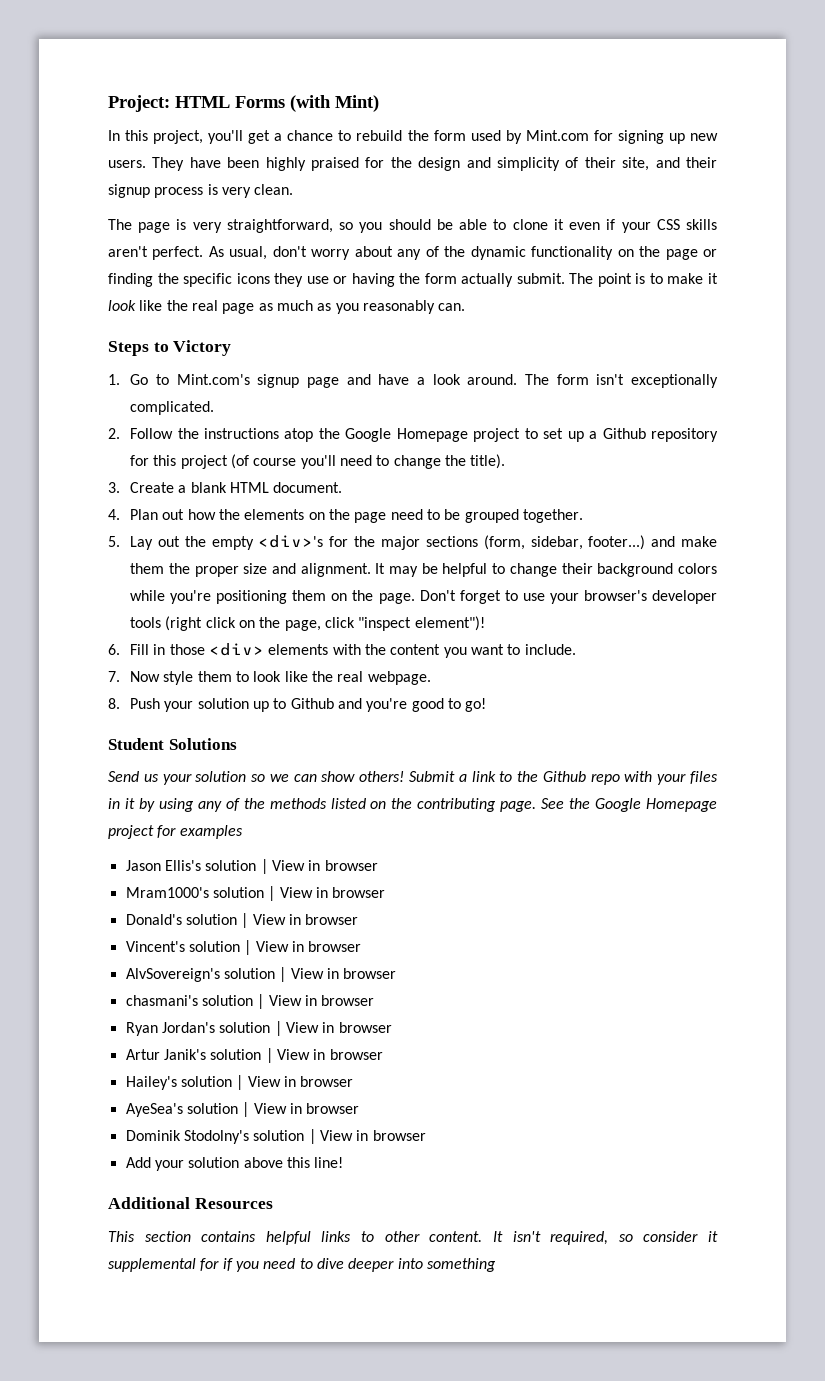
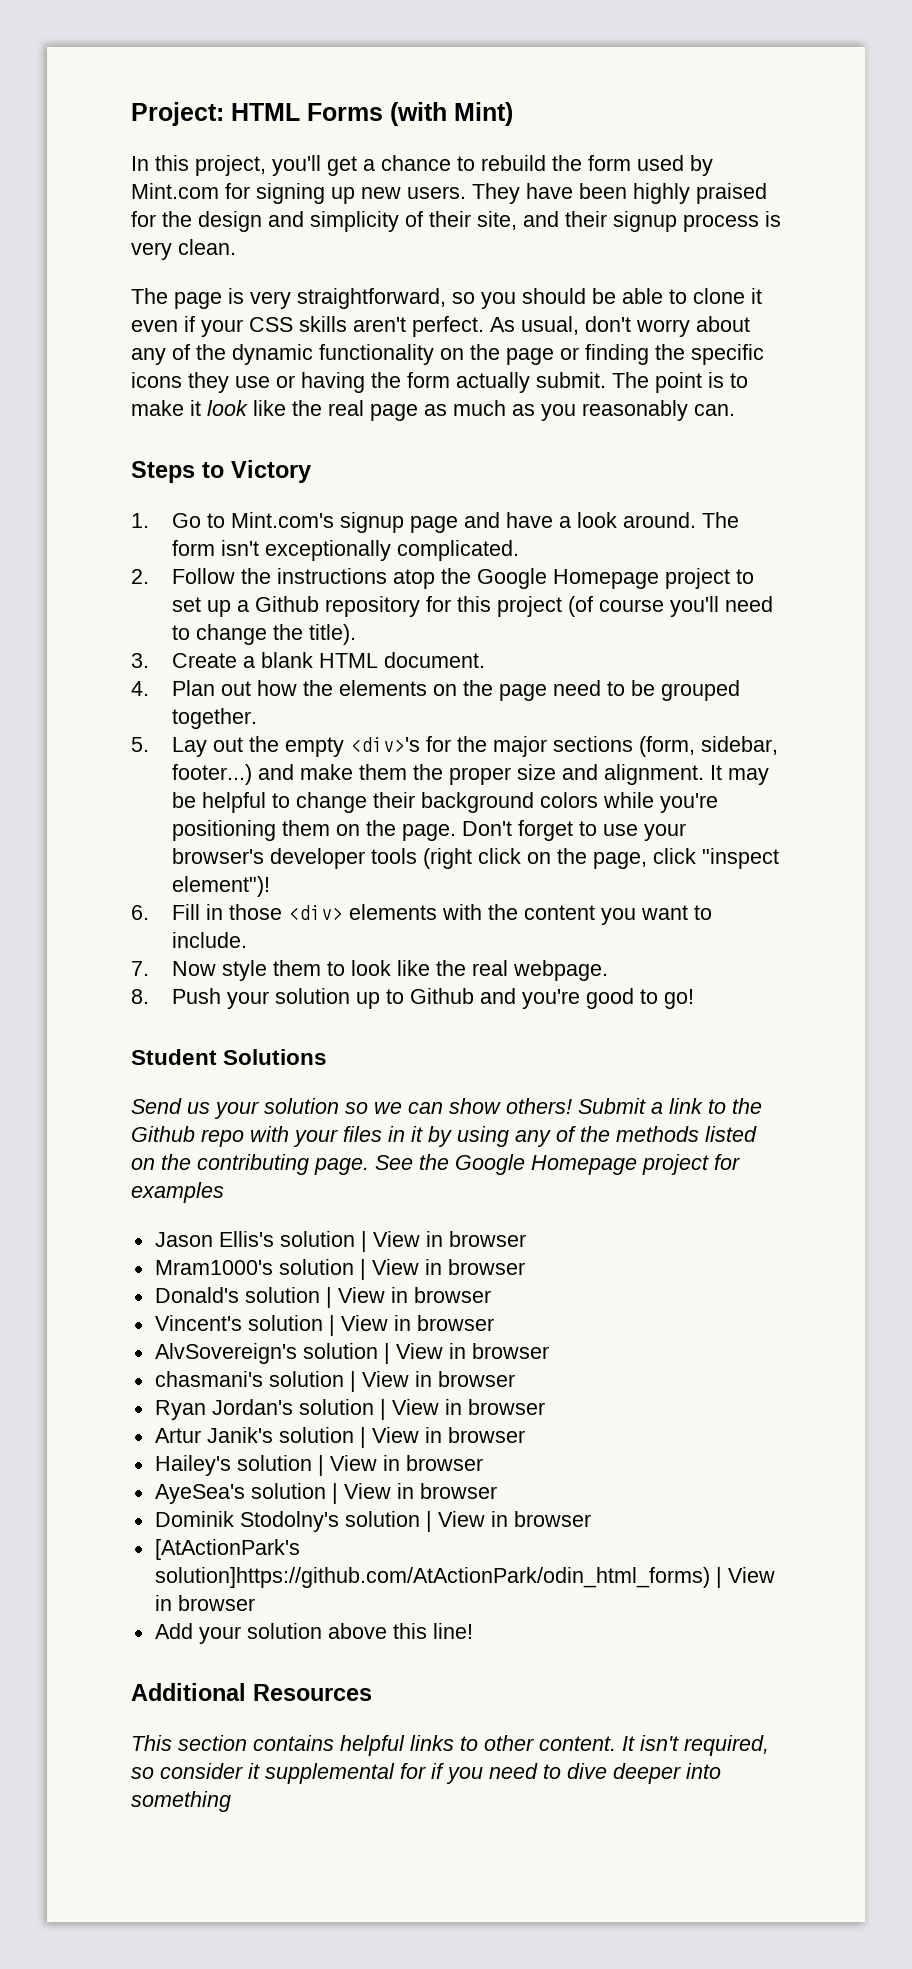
+ [AtActionPark's solution]https://github.com/AtActionPark/odin_html_forms) | View in browser

